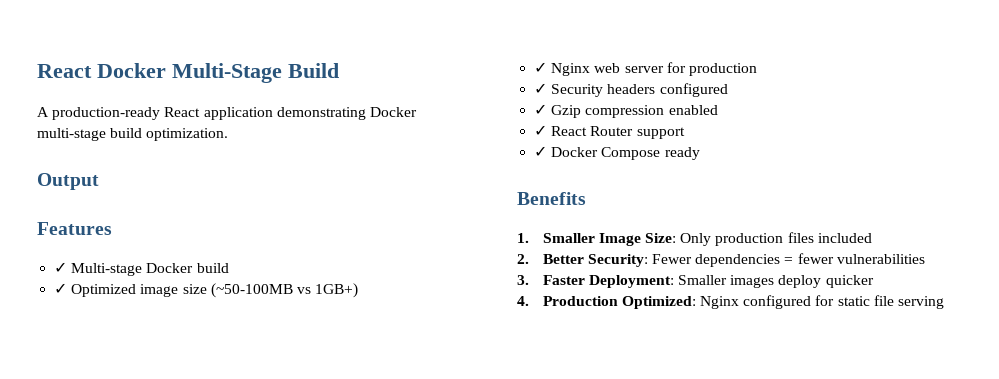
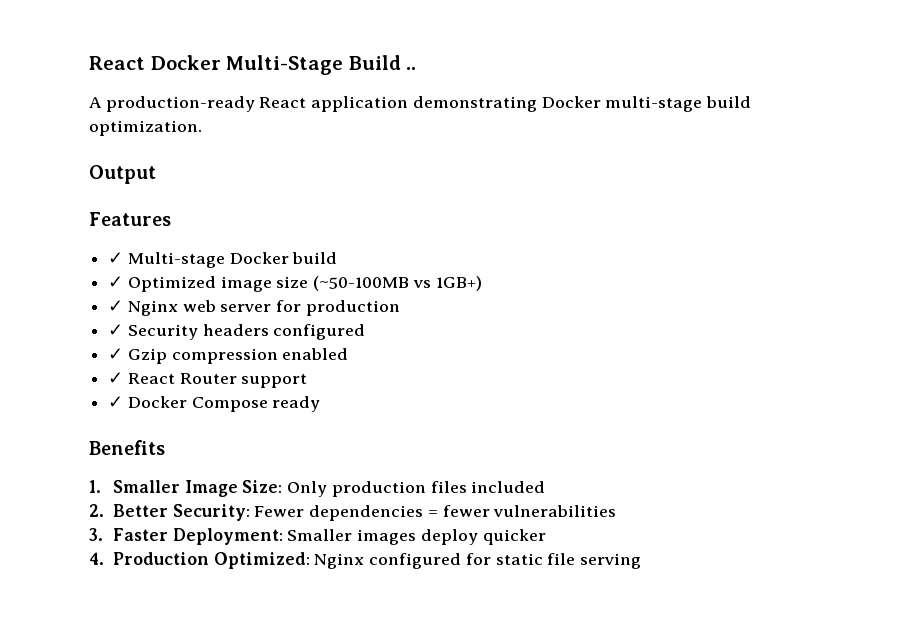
- React Docker Multi-Stage Build
+ React Docker Multi-Stage Build ..

